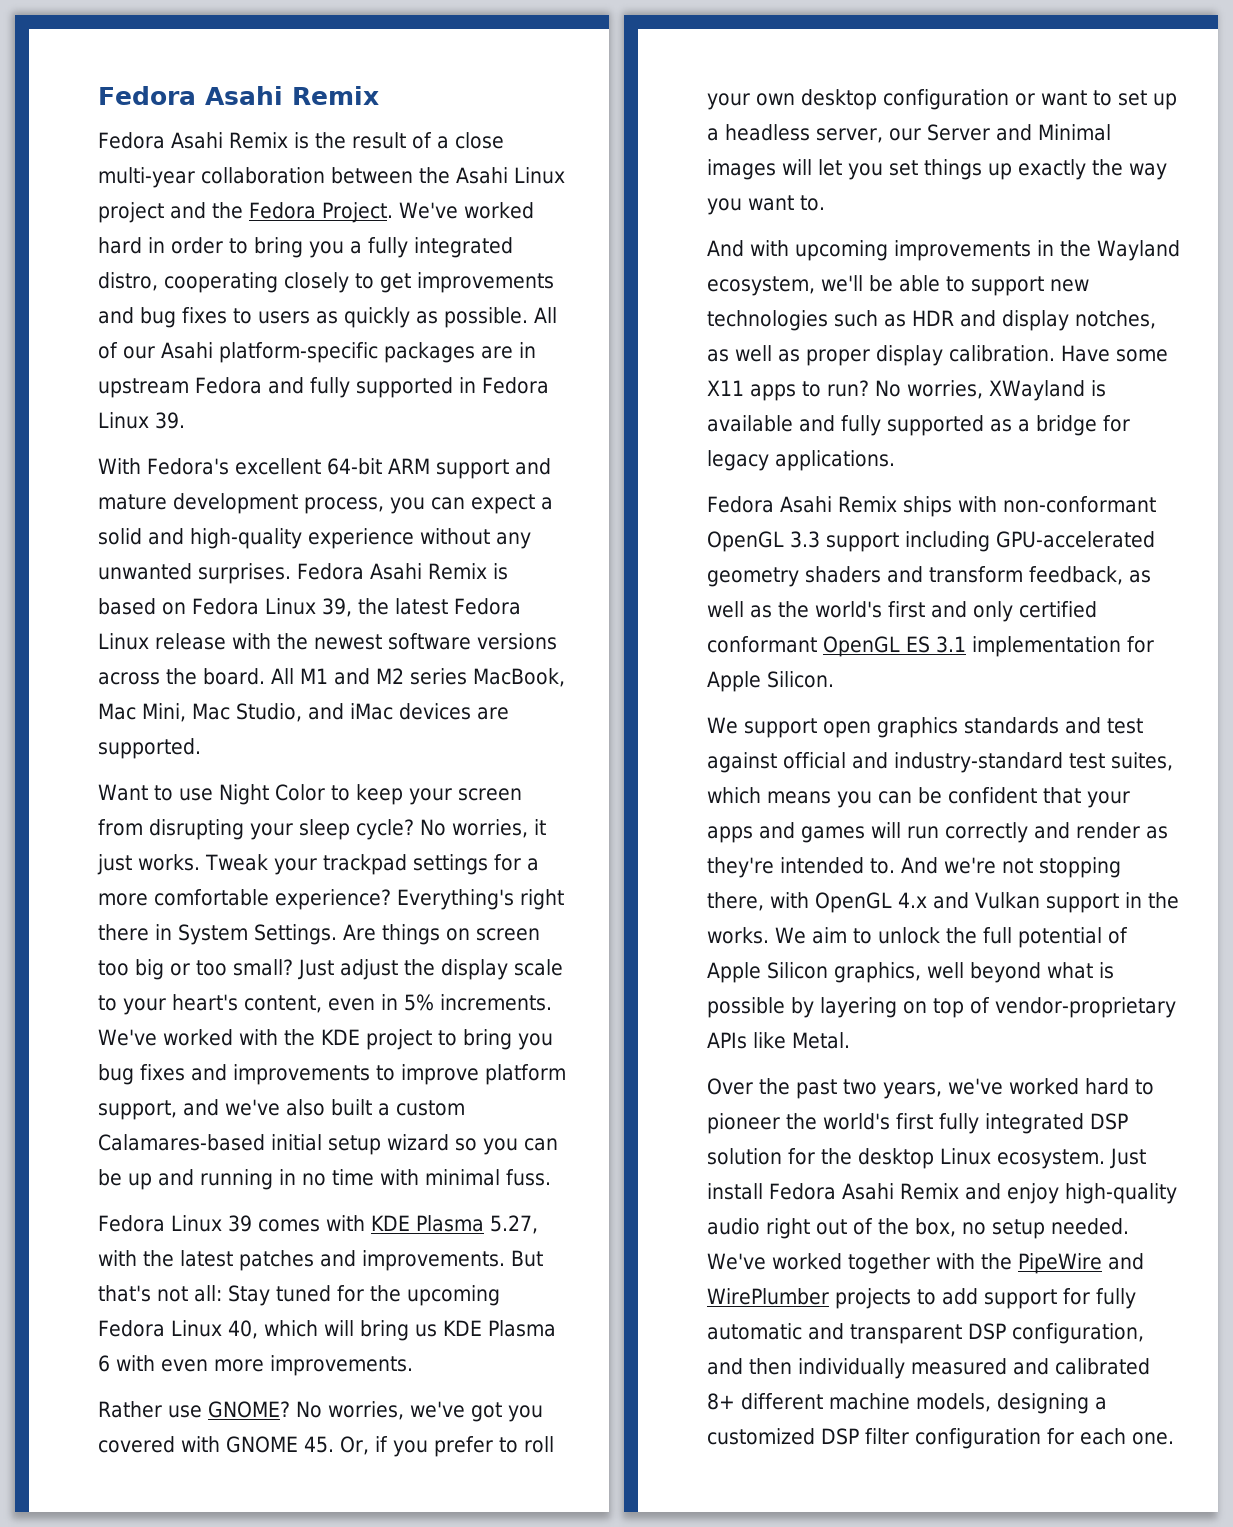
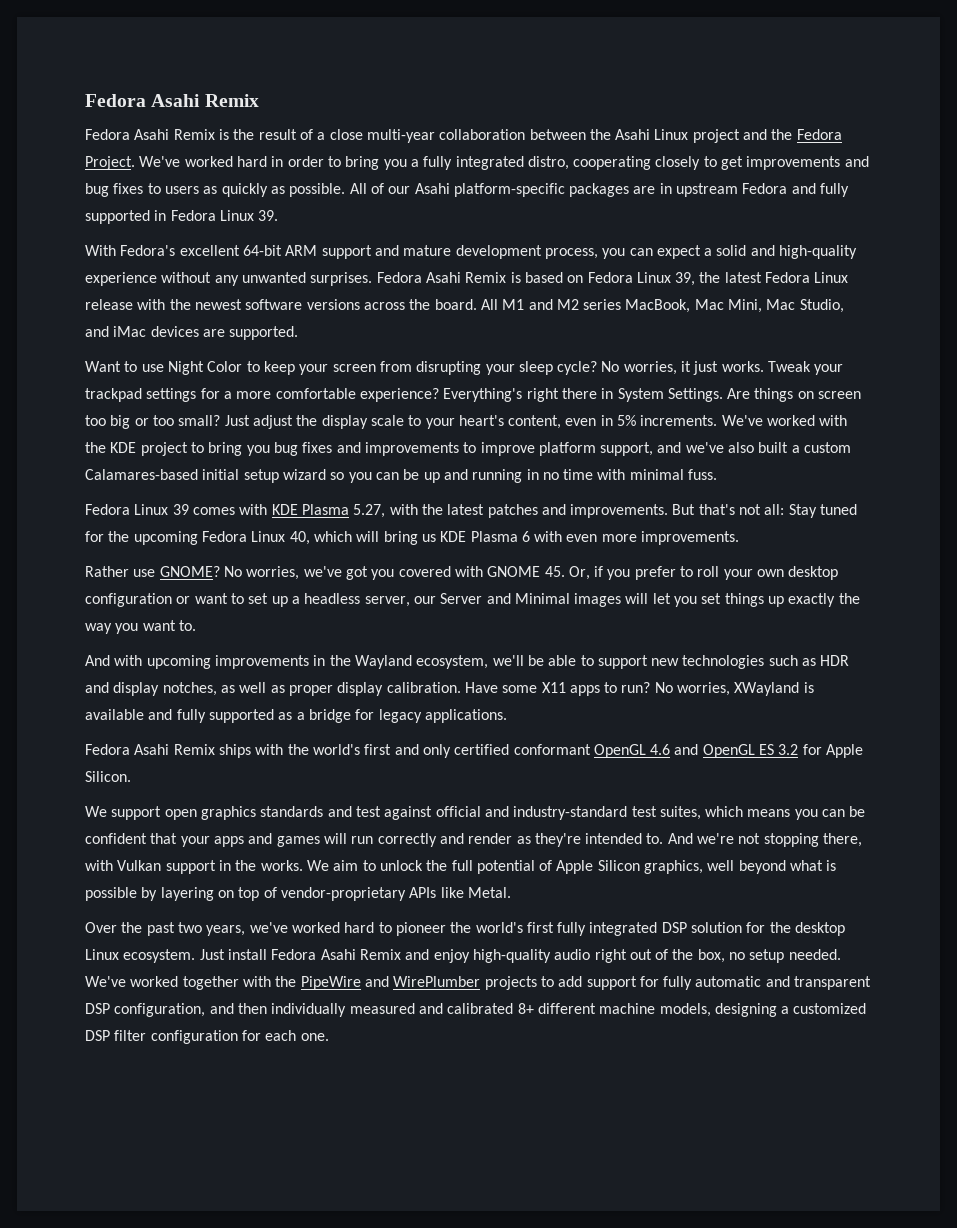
- Fedora Asahi Remix ships with non-conformant OpenGL 3.3 support including GPU-accelerated geometry shaders and transform feedback, as well as the world's first and only certified conformant OpenGL ES 3.1 implementation for Apple Silicon.
+ Fedora Asahi Remix ships with the world's first and only certified conformant OpenGL 4.6 and OpenGL ES 3.2 for Apple Silicon.
- And we're not stopping there, with OpenGL 4.x and Vulkan support in the works.
+ And we're not stopping there, with Vulkan support in the works.

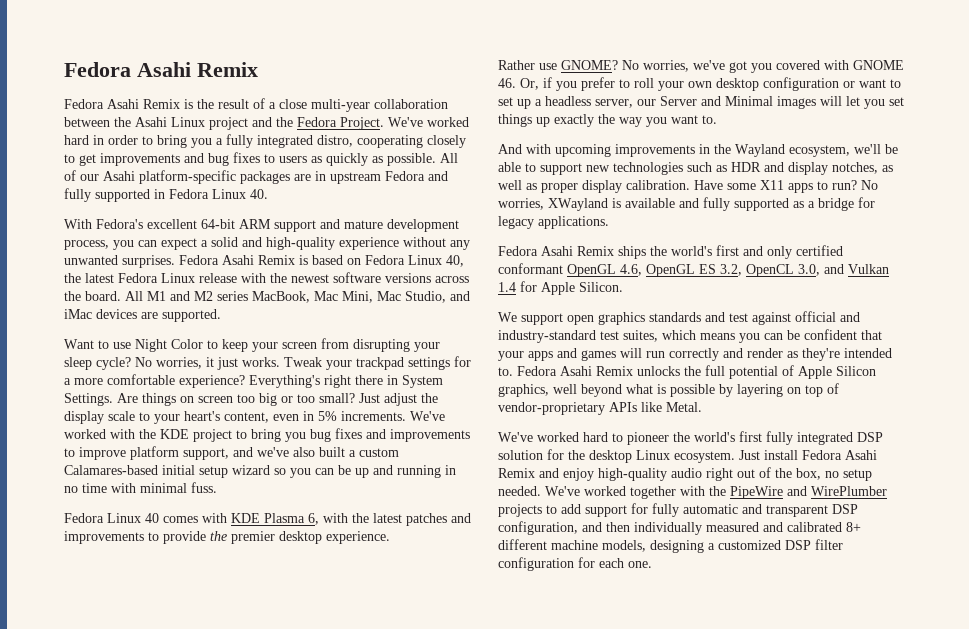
- All of our Asahi platform-specific packages are in upstream Fedora and fully supported in Fedora Linux 39.
+ All of our Asahi platform-specific packages are in upstream Fedora and fully supported in Fedora Linux 40.
- Fedora Asahi Remix is based on Fedora Linux 39, the latest Fedora Linux release with the newest software versions across the board.
+ Fedora Asahi Remix is based on Fedora Linux 40, the latest Fedora Linux release with the newest software versions across the board.
- Fedora Linux 39 comes with KDE Plasma 5.27, with the latest patches and improvements. But that's not all: Stay tuned for the upcoming Fedora Linux 40, which will bring us KDE Plasma 6 with even more improvements.
+ Fedora Linux 40 comes with KDE Plasma 6, with the latest patches and improvements to provide the premier desktop experience.
- No worries, we've got you covered with GNOME 45. Or, if you prefer to roll your own desktop configuration or want to set up a headless server, our Server and Minimal images will let you set things up exactly the way you want to.
+ No worries, we've got you covered with GNOME 46. Or, if you prefer to roll your own desktop configuration or want to set up a headless server, our Server and Minimal images will let you set things up exactly the way you want to.
- Fedora Asahi Remix ships with the world's first and only certified conformant OpenGL 4.6 and OpenGL ES 3.2 for Apple Silicon.
+ Fedora Asahi Remix ships the world's first and only certified conformant OpenGL 4.6, OpenGL ES 3.2, OpenCL 3.0, and Vulkan 1.4 for Apple Silicon.
- And we're not stopping there, with Vulkan support in the works. We aim to unlock the full potential of Apple Silicon graphics, well beyond what is possible by layering on top of vendor-proprietary APIs like Metal.
+ Fedora Asahi Remix unlocks the full potential of Apple Silicon graphics, well beyond what is possible by layering on top of vendor-proprietary APIs like Metal.
- Over the past two years, we've worked hard to pioneer the world's first fully integrated DSP solution for the desktop Linux ecosystem.
+ We've worked hard to pioneer the world's first fully integrated DSP solution for the desktop Linux ecosystem.

